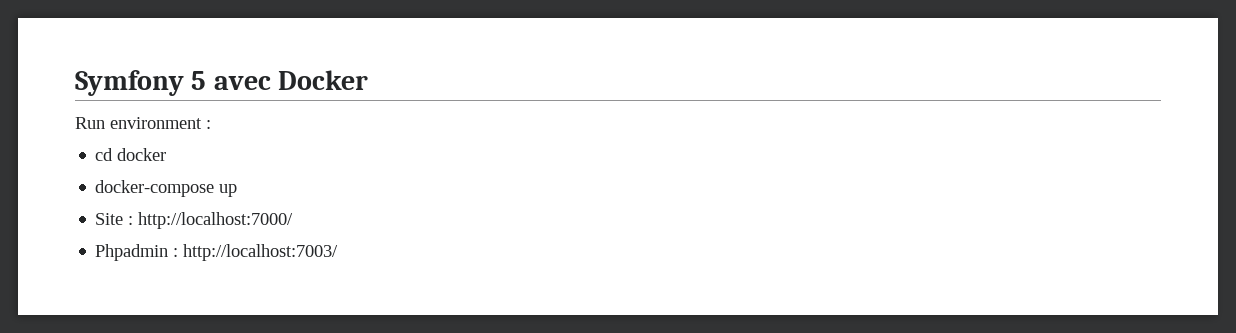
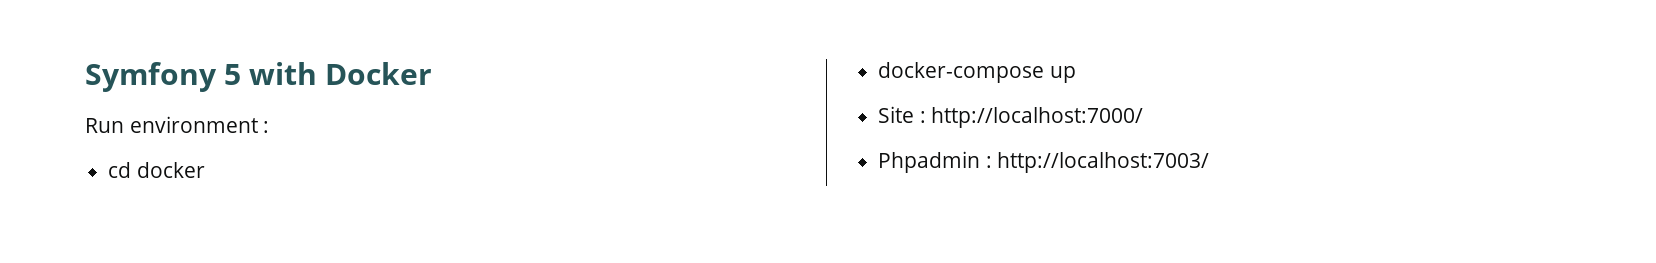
- Symfony 5 avec Docker
+ Symfony 5 with Docker

